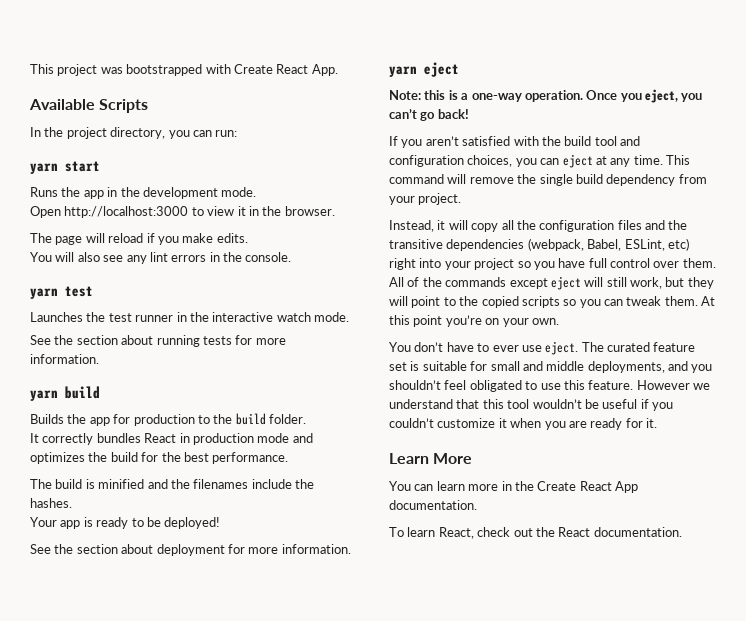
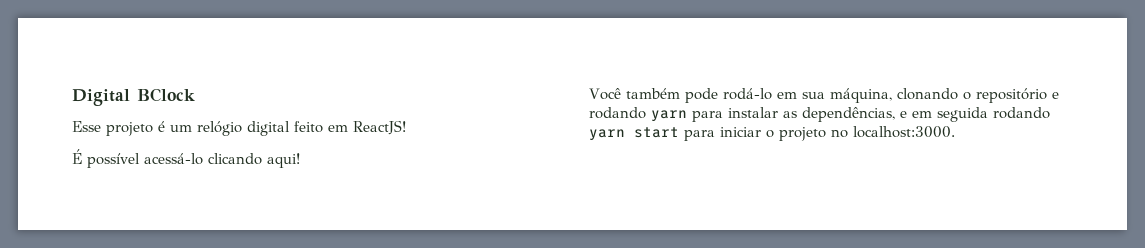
- This project was bootstrapped with Create React App.
- Available Scripts
- In the project directory, you can run:
- yarn start
- Runs the app in the development mode.
- Open http://localhost:3000 to view it in the browser.
- The page will reload if you make edits.
- You will also see any lint errors in the console.
- yarn test
- Launches the test runner in the interactive watch mode.
- See the section about running tests for more information.
- yarn build
- Builds the app for production to the build folder.
- It correctly bundles React in production mode and optimizes the build for the best performance.
- The build is minified and the filenames include the hashes.
- Your app is ready to be deployed!
- See the section about deployment for more information.
- yarn eject
- Note: this is a one-way operation. Once you eject, you can’t go back!
- If you aren’t satisfied with the build tool and configuration choices, you can eject at any time. This command will remove the single build dependency from your project.
- Instead, it will copy all the configuration files and the transitive dependencies (webpack, Babel, ESLint, etc) right into your project so you have full control over them. All of the commands except eject will still work, but they will point to the copied scripts so you can tweak them. At this point you’re on your own.
- You don’t have to ever use eject. The curated feature set is suitable for small and middle deployments, and you shouldn’t feel obligated to use this feature. However we understand that this tool wouldn’t be useful if you couldn’t customize it when you are ready for it.
- Learn More
- You can learn more in the Create React App documentation.
- To learn React, check out the React documentation.
+ Digital BClock
+ Esse projeto é um relógio digital feito em ReactJS!
+ É possível acessá-lo clicando aqui!
+ Você também pode rodá-lo em sua máquina, clonando o repositório e rodando yarn para instalar as dependências, e em seguida rodando yarn start para iniciar o projeto no localhost:3000.

